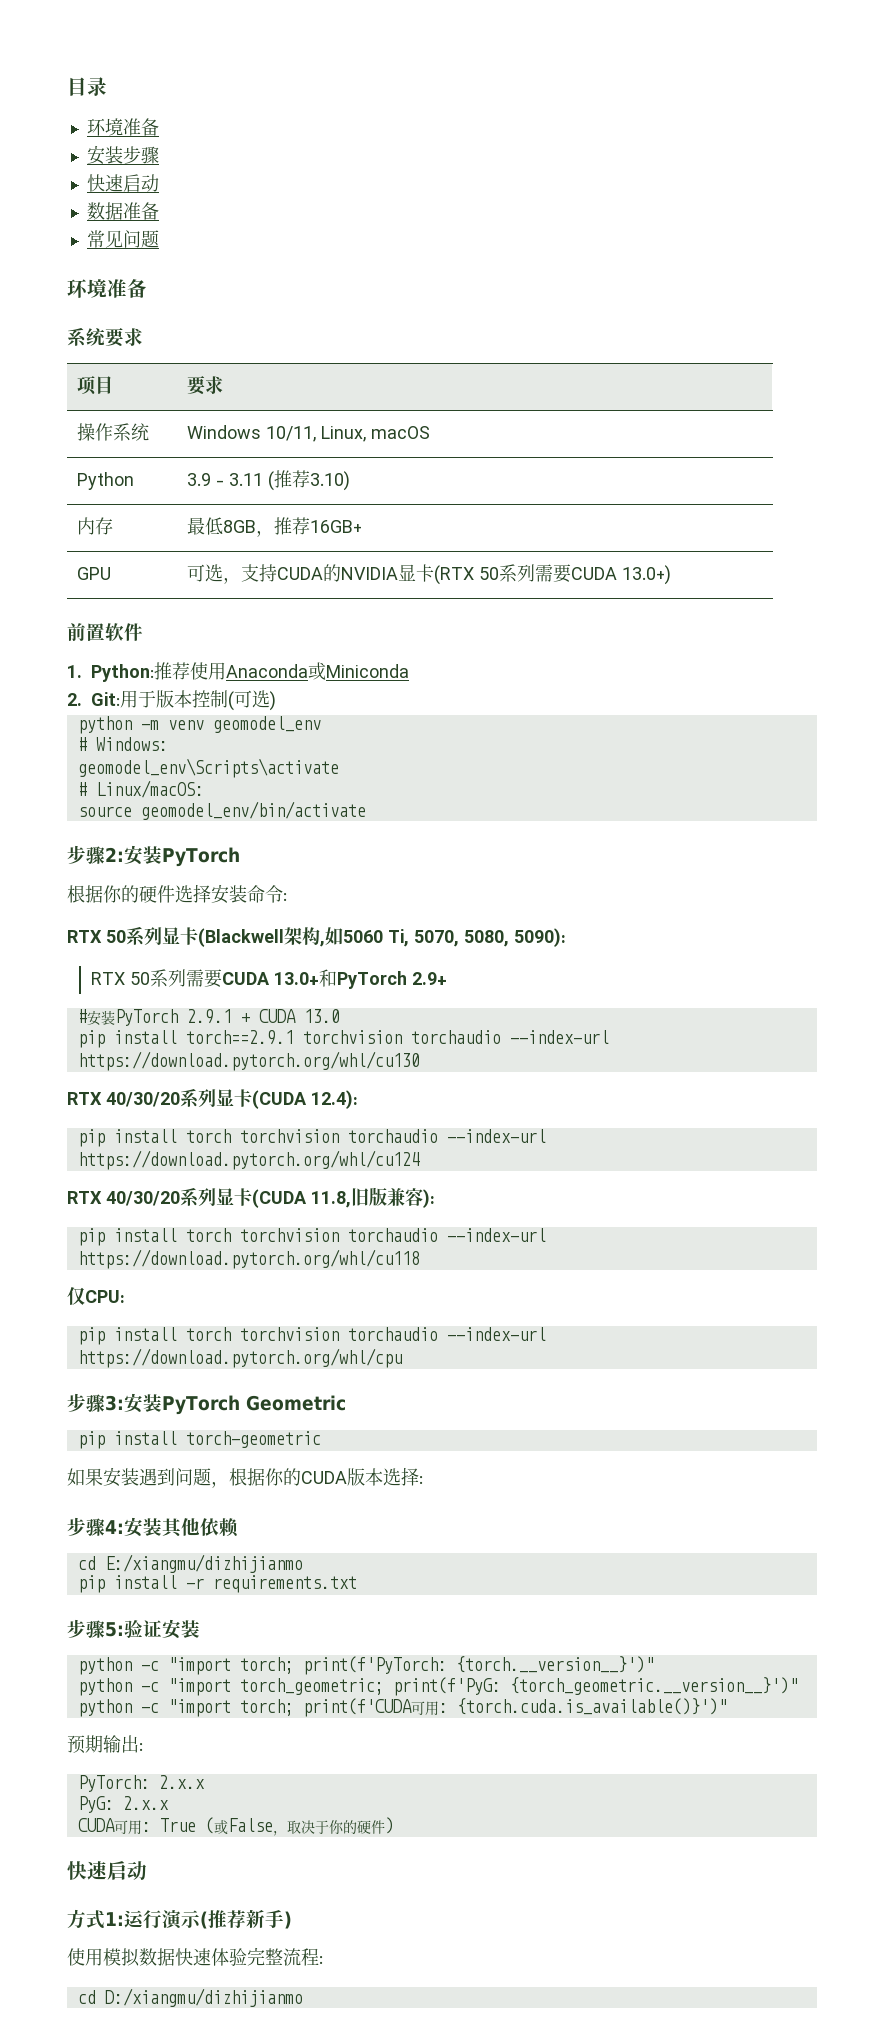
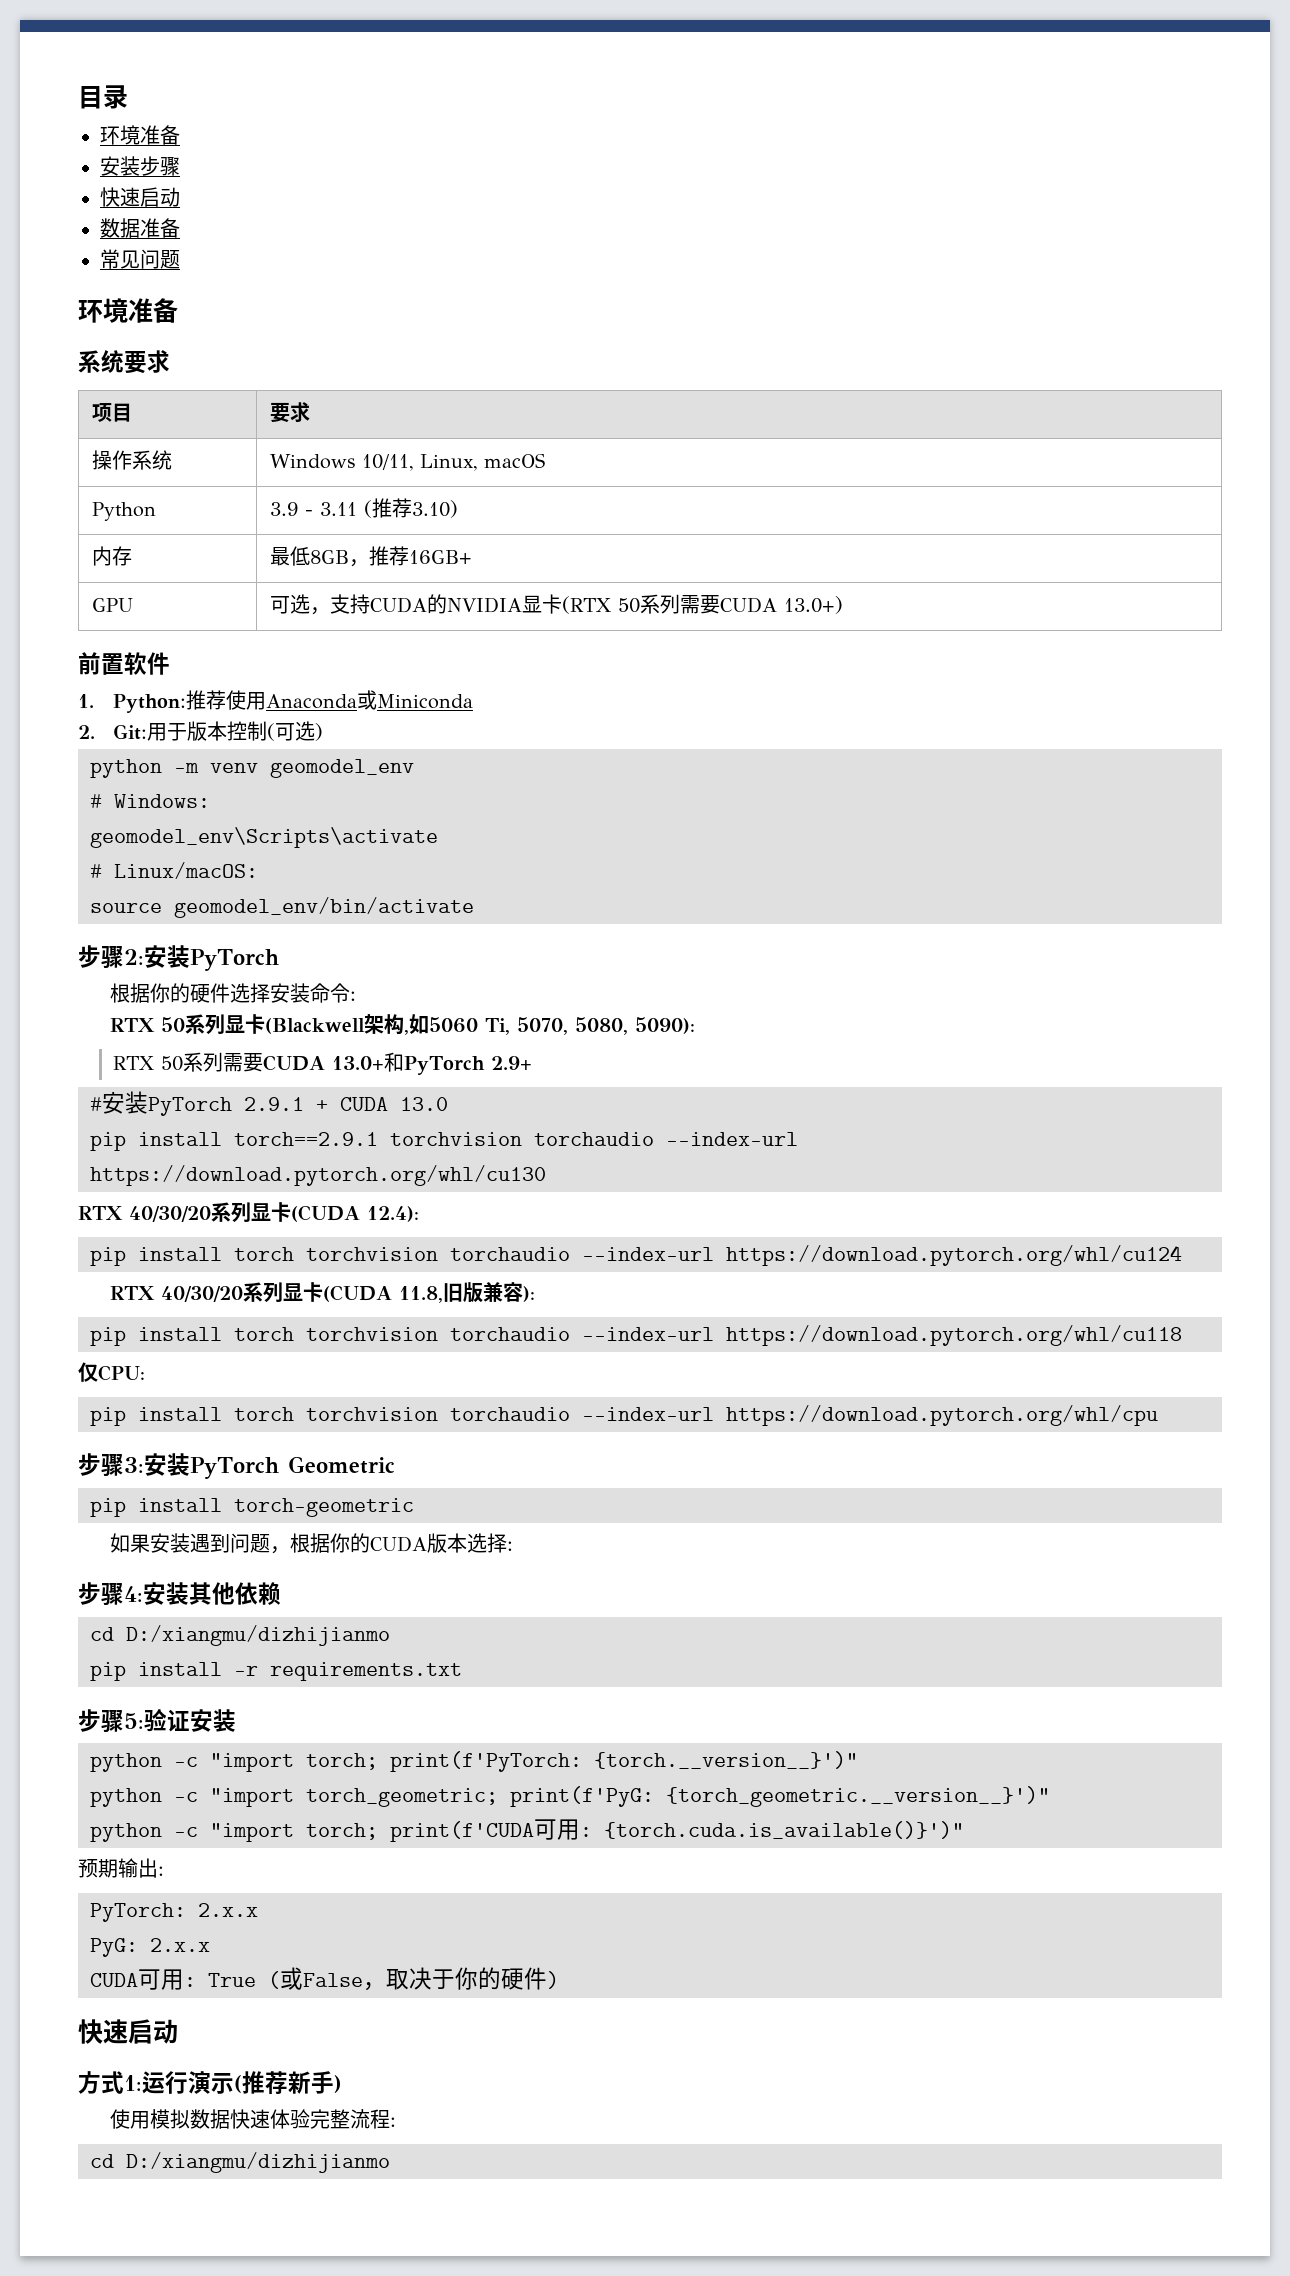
  步骤4:安装其他依赖
- cd E:/xiangmu/dizhijianmo
+ cd D:/xiangmu/dizhijianmo

